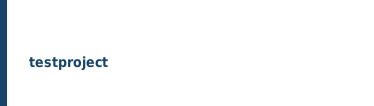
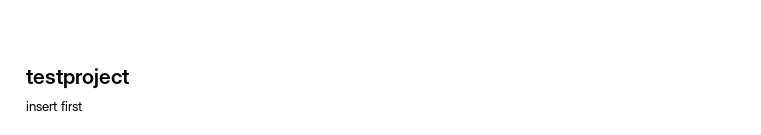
+ insert first

